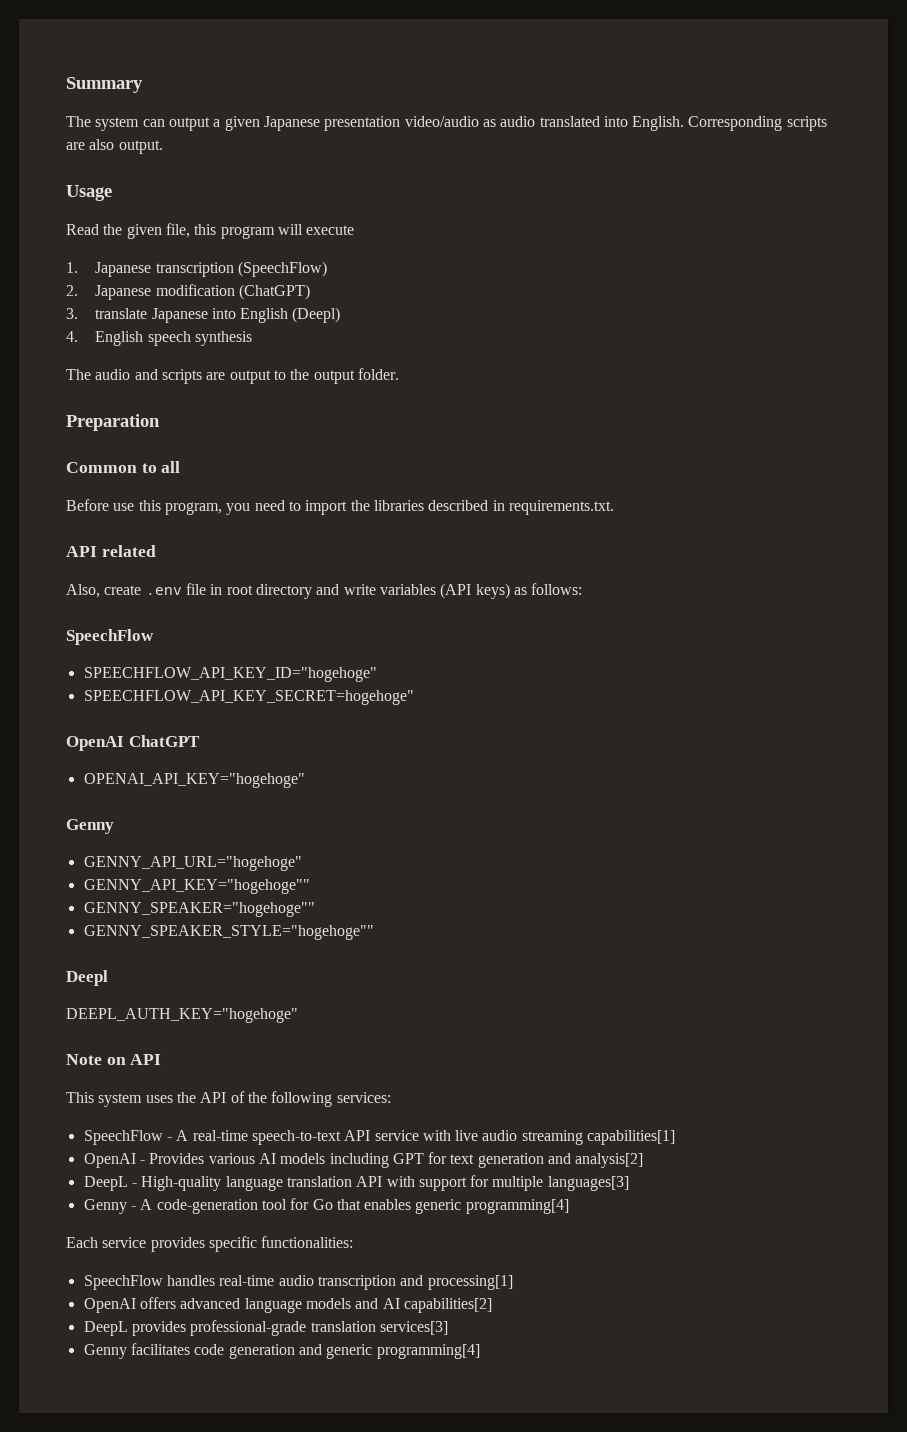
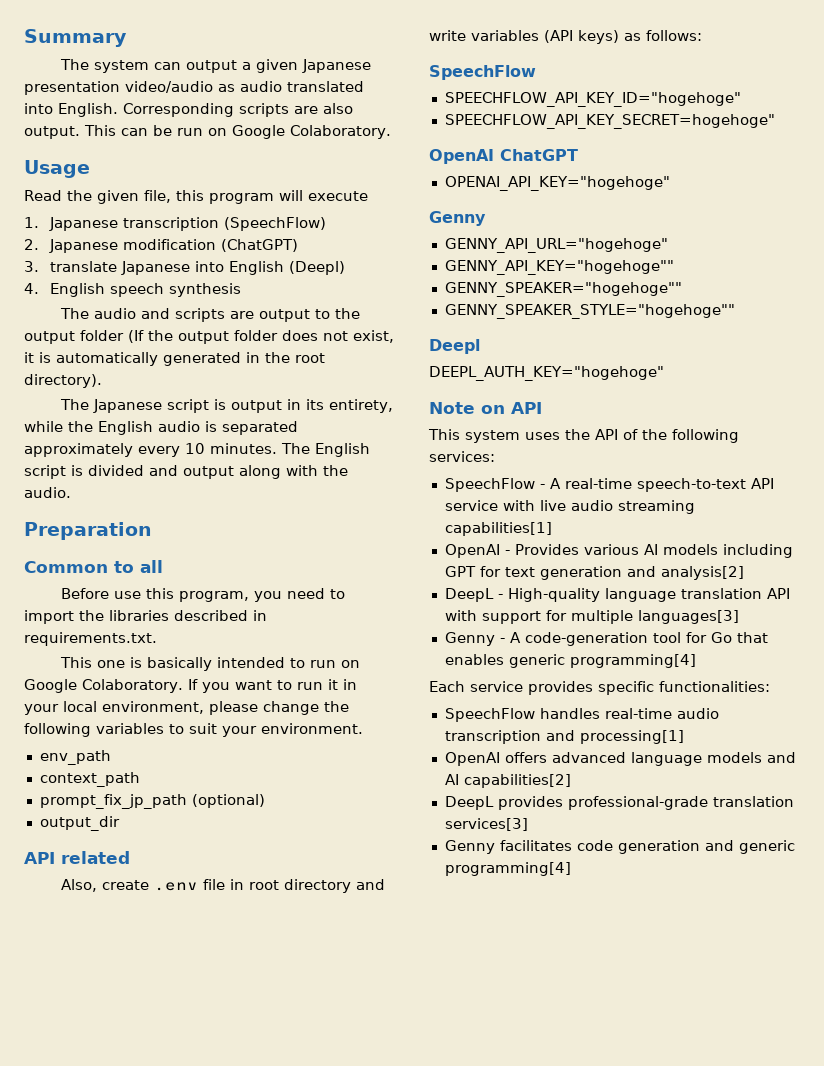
+ This can be run on Google Colaboratory.
- The audio and scripts are output to the output folder.
+ The audio and scripts are output to the output folder (If the output folder does not exist, it is automatically generated in the root directory).
+ The Japanese script is output in its entirety, while the English audio is separated approximately every 10 minutes. The English script is divided and output along with the audio.
+ This one is basically intended to run on Google Colaboratory. If you want to run it in your local environment, please change the following variables to suit your environment.
+ env_path
+ context_path
+ prompt_fix_jp_path (optional)
+ output_dir

